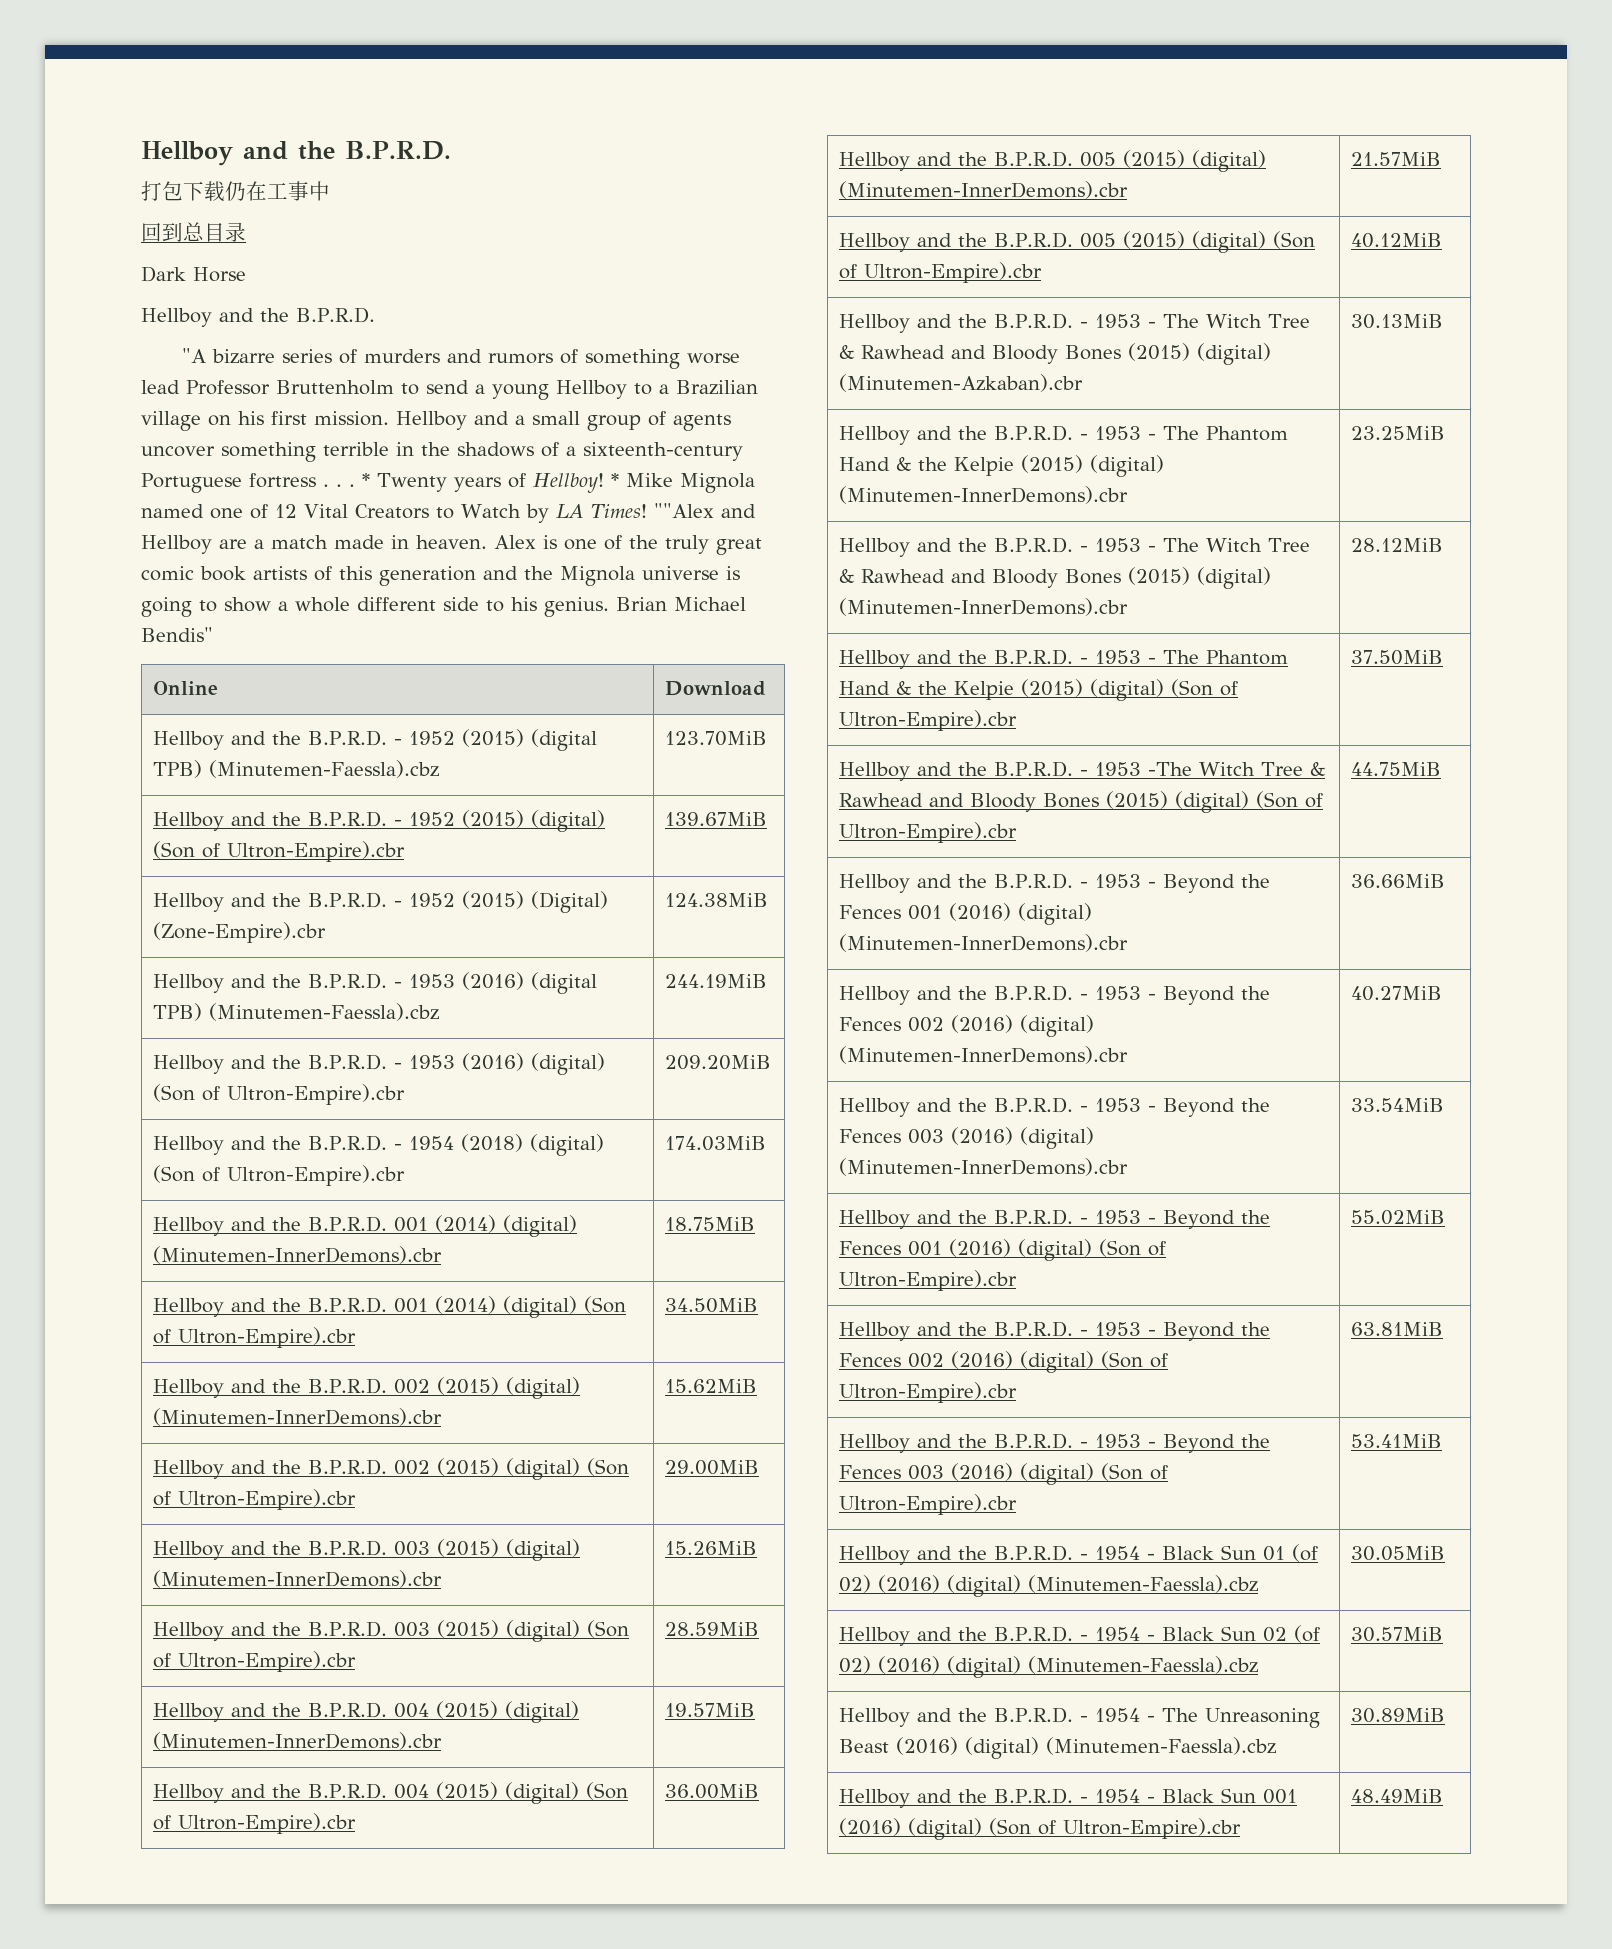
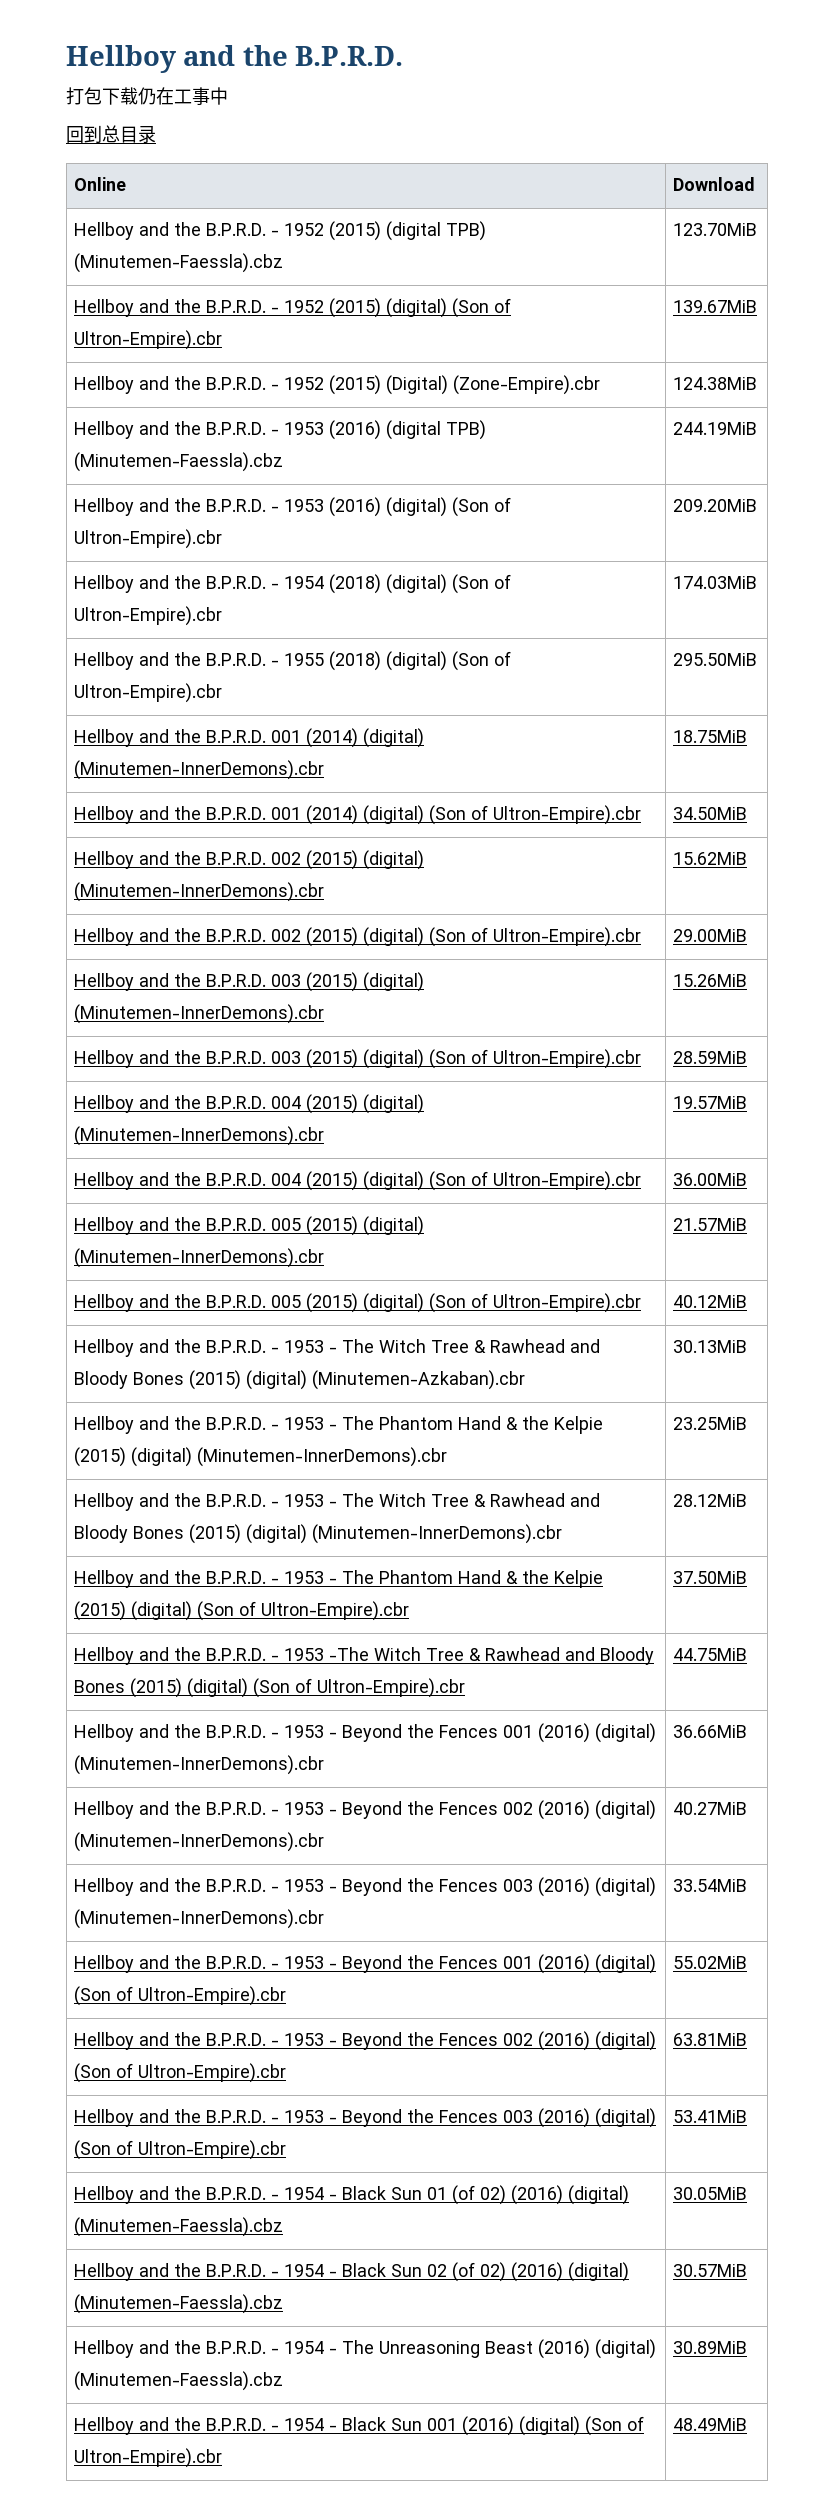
- Dark Horse
- Hellboy and the B.P.R.D.
- "A bizarre series of murders and rumors of something worse lead Professor Bruttenholm to send a young Hellboy to a Brazilian village on his first mission. Hellboy and a small group of agents uncover something terrible in the shadows of a sixteenth-century Portuguese fortress . . . * Twenty years of Hellboy! * Mike Mignola named one of 12 Vital Creators to Watch by LA Times! ""Alex and Hellboy are a match made in heaven. Alex is one of the truly great comic book artists of this generation and the Mignola universe is going to show a whole different side to his genius. Brian Michael Bendis"
+ Hellboy and the B.P.R.D. - 1955 (2018) (digital) (Son of Ultron-Empire).cbr | 295.50MiB

